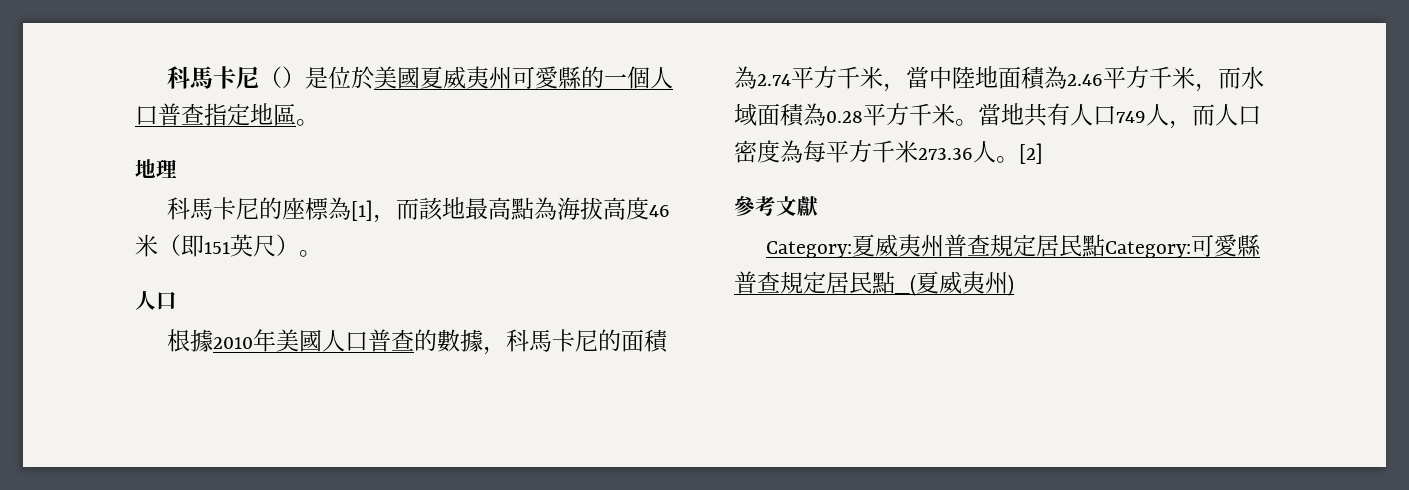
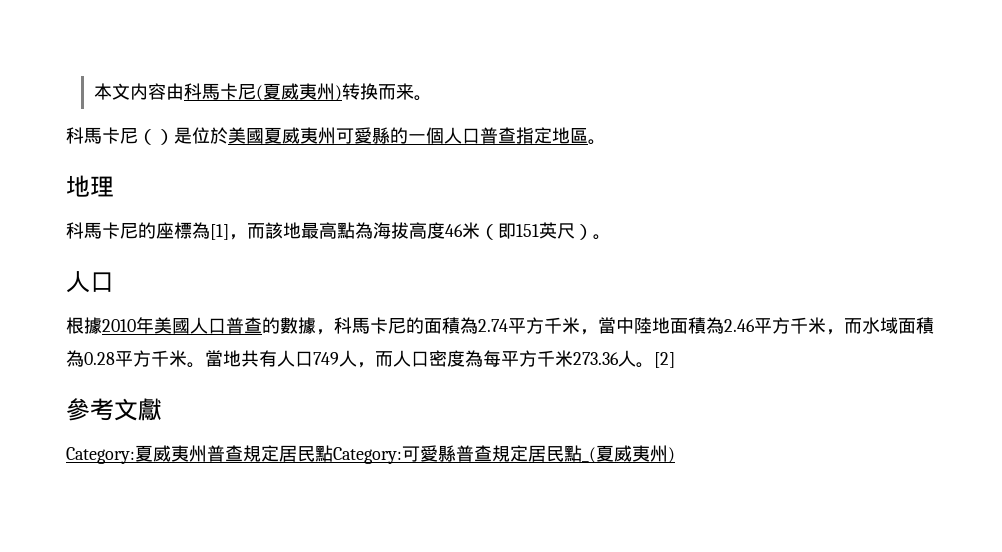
+ 本文内容由科馬卡尼(夏威夷州)转换而来。

